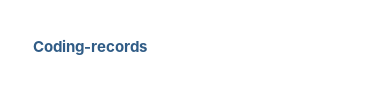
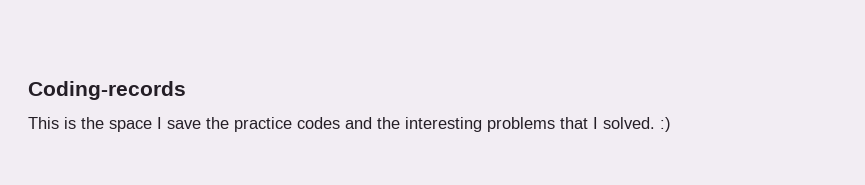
+ This is the space I save the practice codes and the interesting problems that I solved. :)

